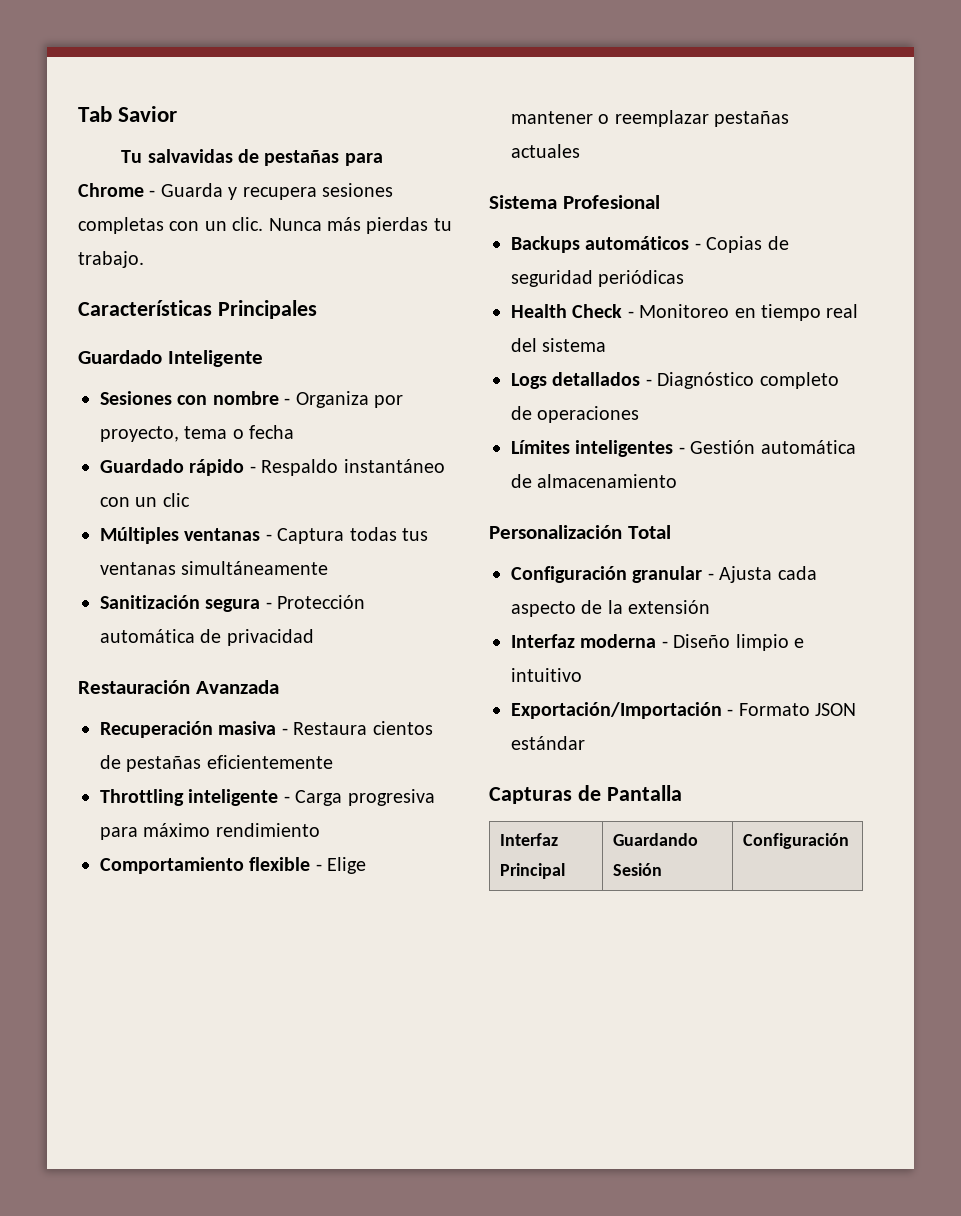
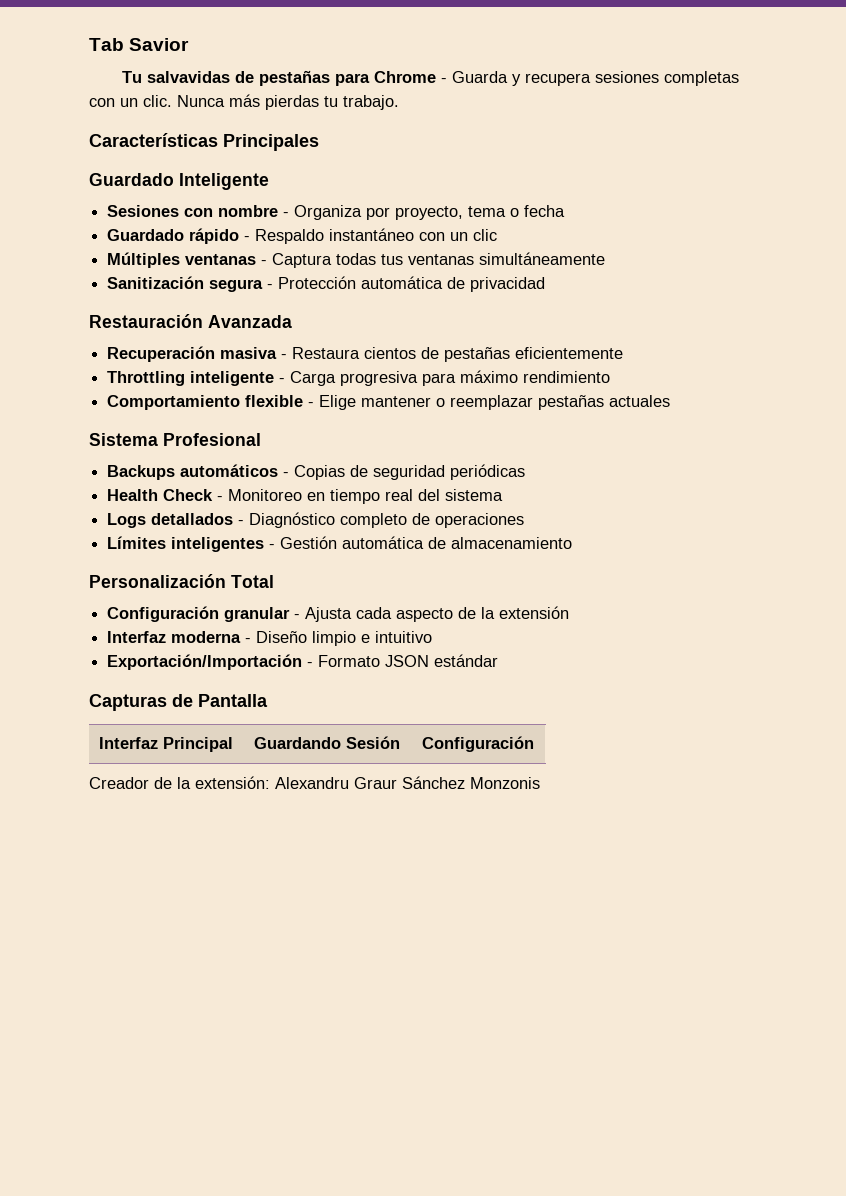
+ Creador de la extensión: Alexandru Graur Sánchez Monzonis

